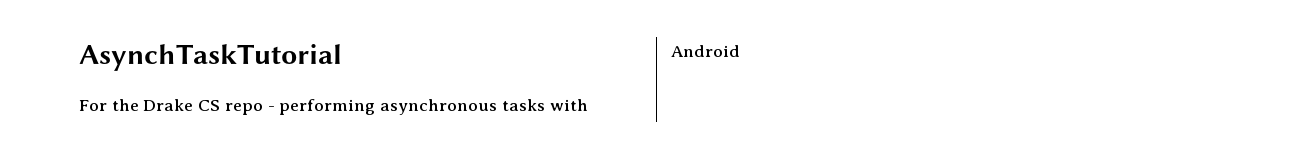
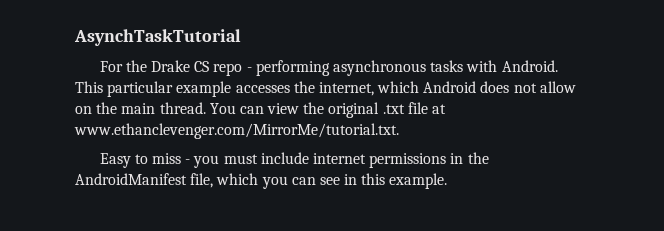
- For the Drake CS repo - performing asynchronous tasks with Android
+ For the Drake CS repo - performing asynchronous tasks with Android. This particular example accesses the internet, which Android does not allow on the main thread. You can view the original .txt file at www.ethanclevenger.com/MirrorMe/tutorial.txt.
+ Easy to miss - you must include internet permissions in the AndroidManifest file, which you can see in this example.

